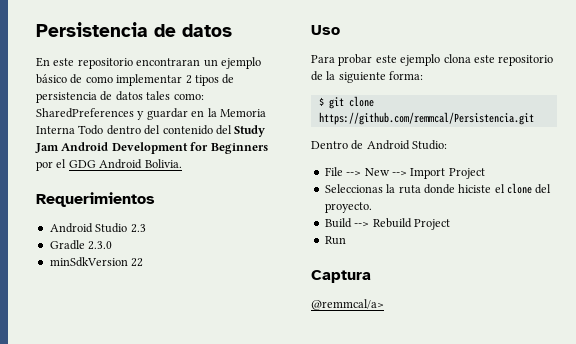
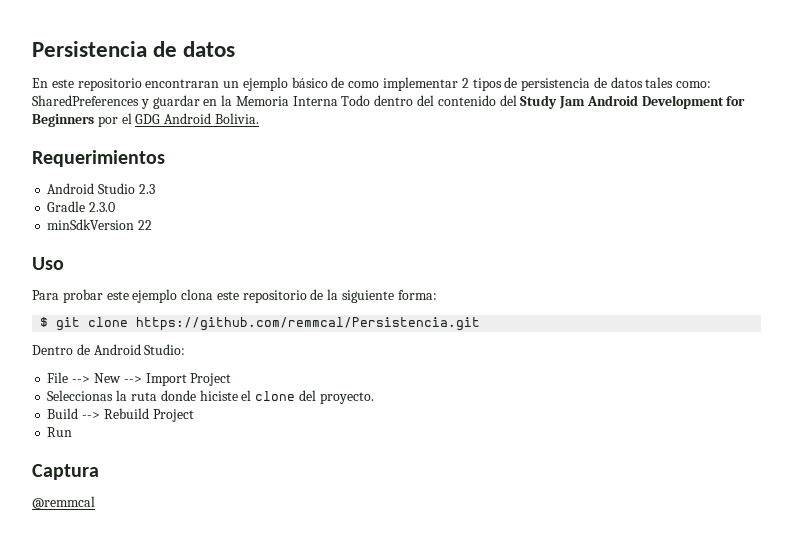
- @remmcal/a>
+ @remmcal

